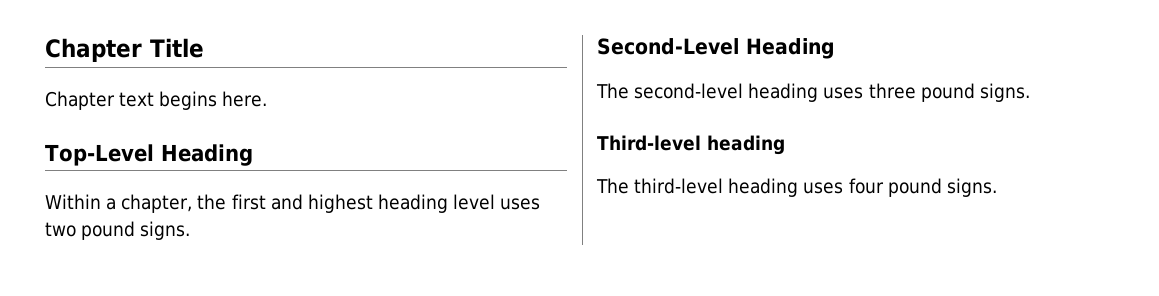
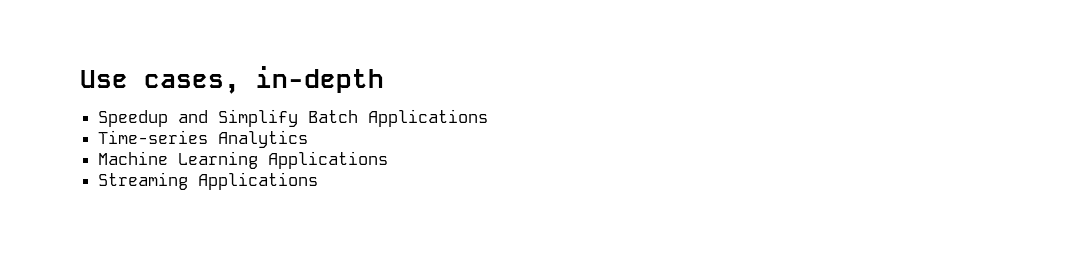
- Chapter Title
- Chapter text begins here.
- Top-Level Heading
- Within a chapter, the first and highest heading level uses two pound signs.
- Second-Level Heading
- The second-level heading uses three pound signs.
- Third-level heading
- The third-level heading uses four pound signs.
+ Use cases, in-depth
+ Speedup and Simplify Batch Applications
+ Time-series Analytics
+ Machine Learning Applications
+ Streaming Applications

